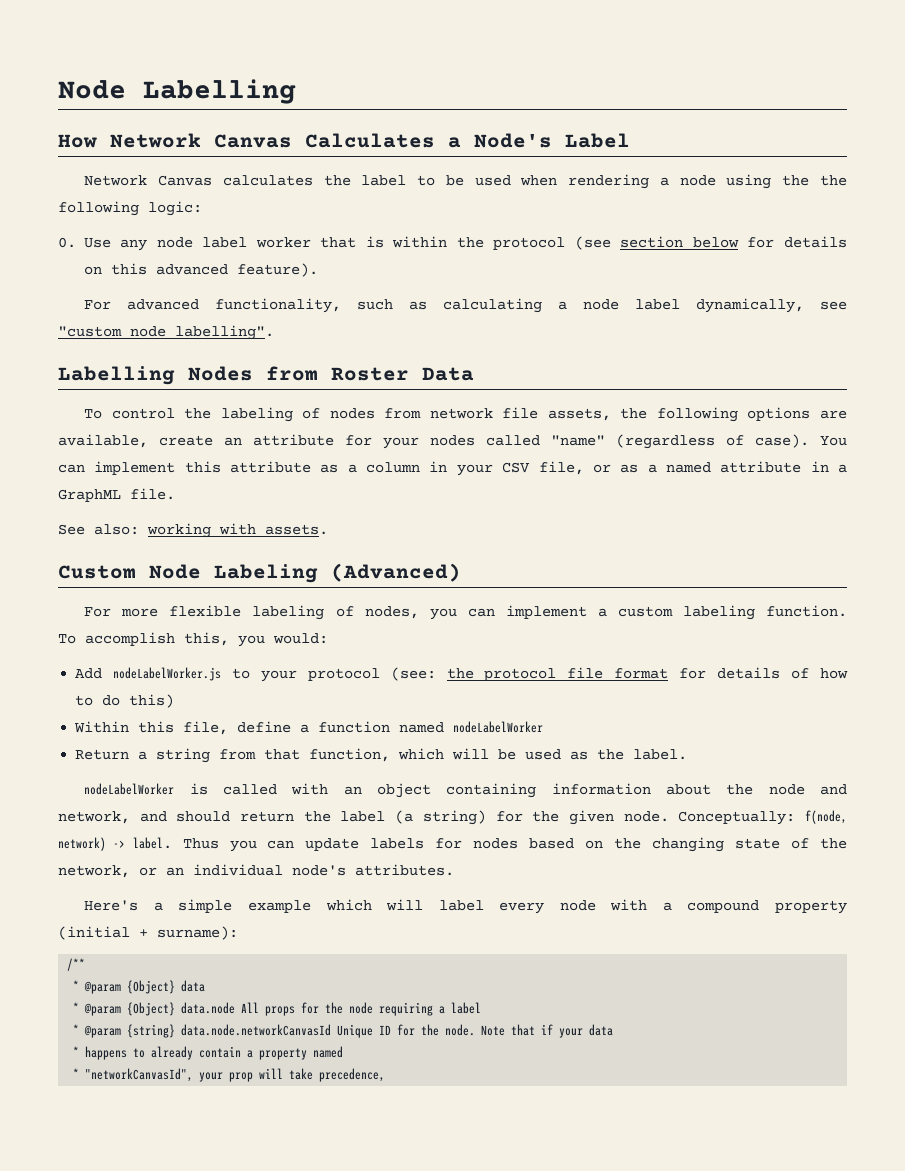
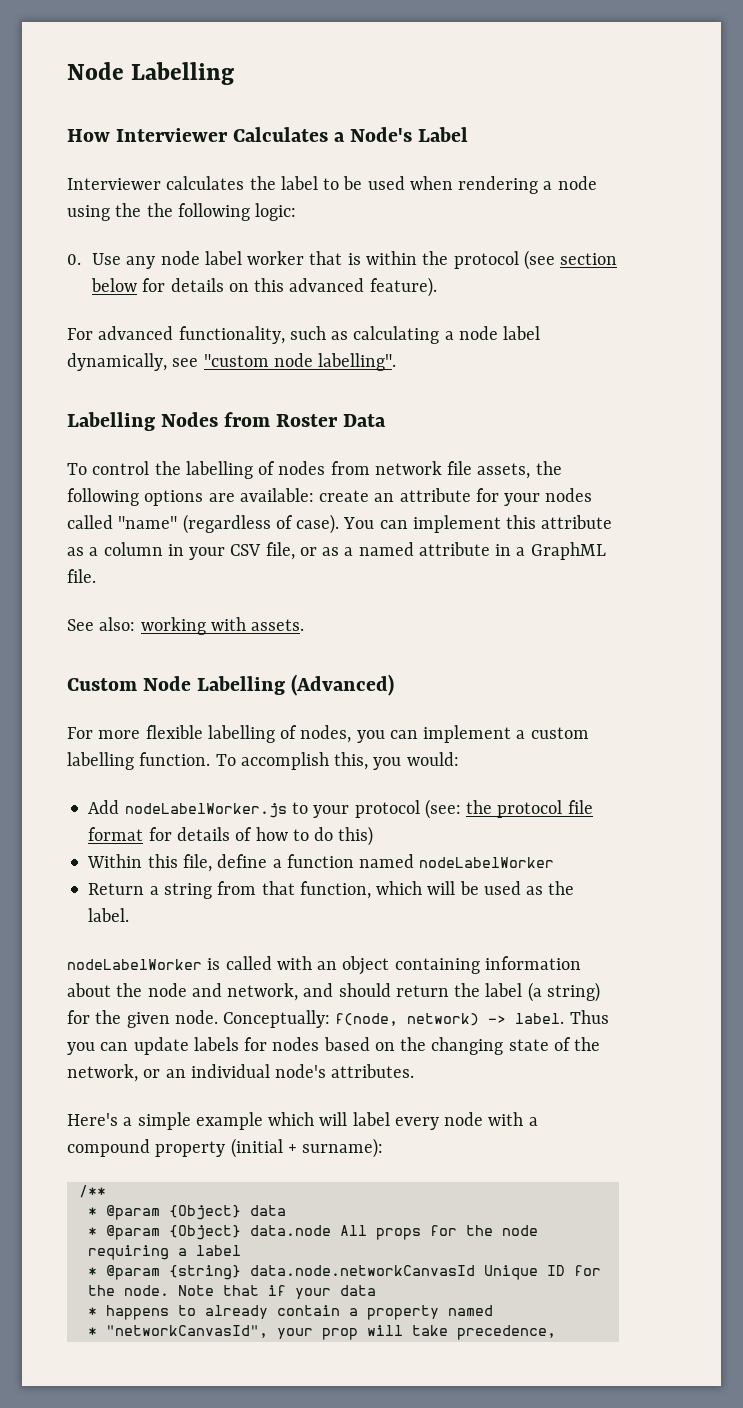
- How Network Canvas Calculates a Node's Label
+ How Interviewer Calculates a Node's Label
- Network Canvas calculates the label to be used when rendering a node using the the following logic:
+ Interviewer calculates the label to be used when rendering a node using the the following logic:
- To control the labeling of nodes from network file assets, the following options are available, create an attribute for your nodes called "name" (regardless of case).
+ To control the labelling of nodes from network file assets, the following options are available: create an attribute for your nodes called "name" (regardless of case).
- Custom Node Labeling (Advanced)
+ Custom Node Labelling (Advanced)
- For more flexible labeling of nodes, you can implement a custom labeling function.
+ For more flexible labelling of nodes, you can implement a custom labelling function.

